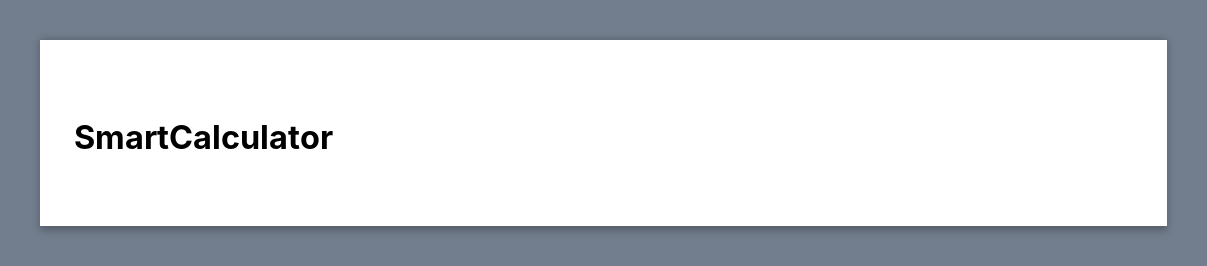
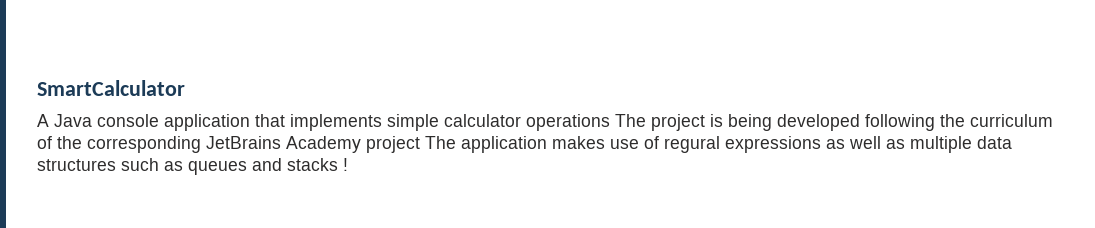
+ A Java console application that implements simple calculator operations The project is being developed following the curriculum of the corresponding JetBrains Academy project The application makes use of regural expressions as well as multiple data structures such as queues and stacks !

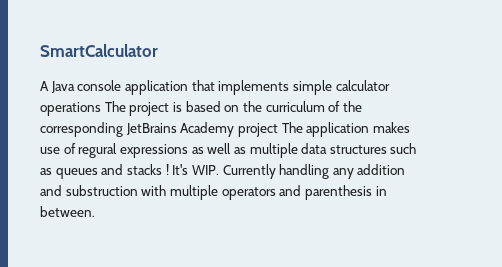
- A Java console application that implements simple calculator operations The project is being developed following the curriculum of the corresponding JetBrains Academy project The application makes use of regural expressions as well as multiple data structures such as queues and stacks !
+ A Java console application that implements simple calculator operations The project is based on the curriculum of the corresponding JetBrains Academy project The application makes use of regural expressions as well as multiple data structures such as queues and stacks !
+ It's WIP. Currently handling any addition and substruction with multiple operators and parenthesis in between.

